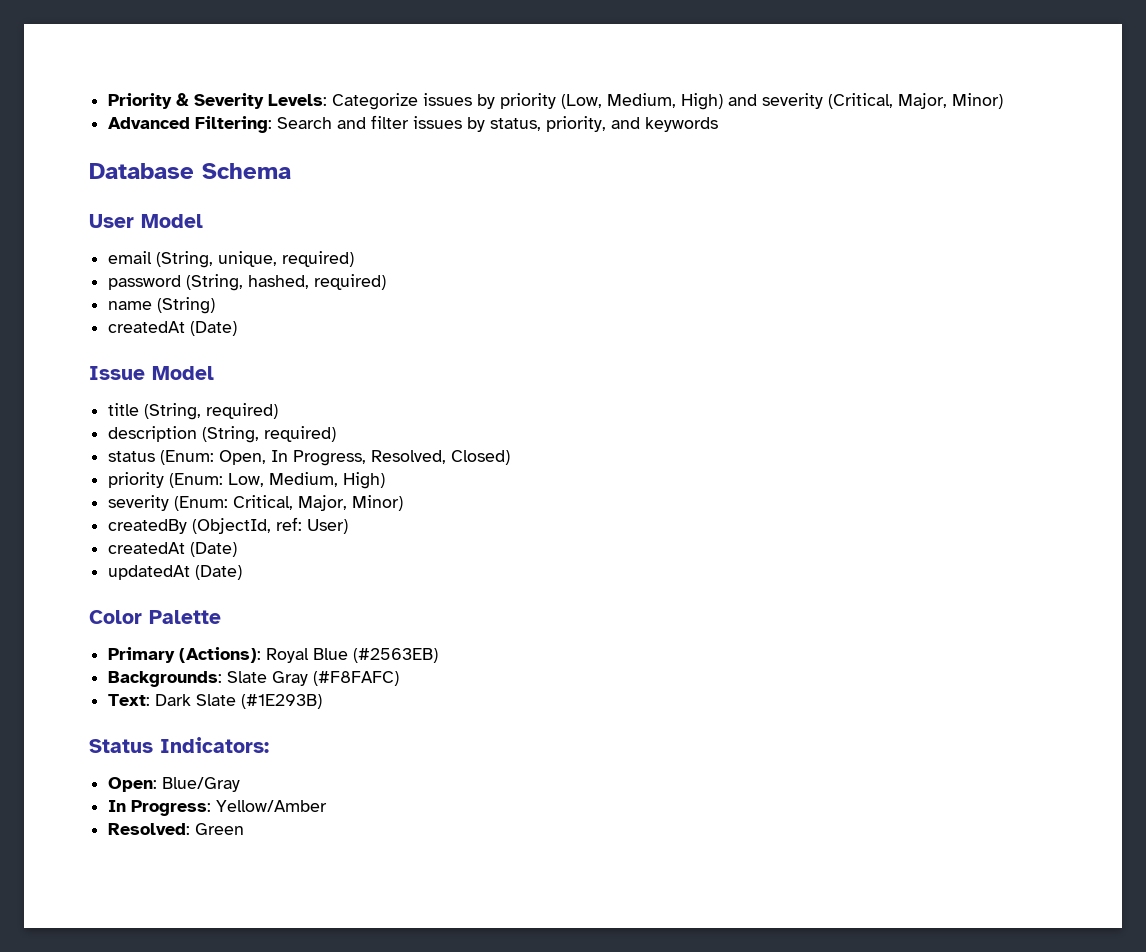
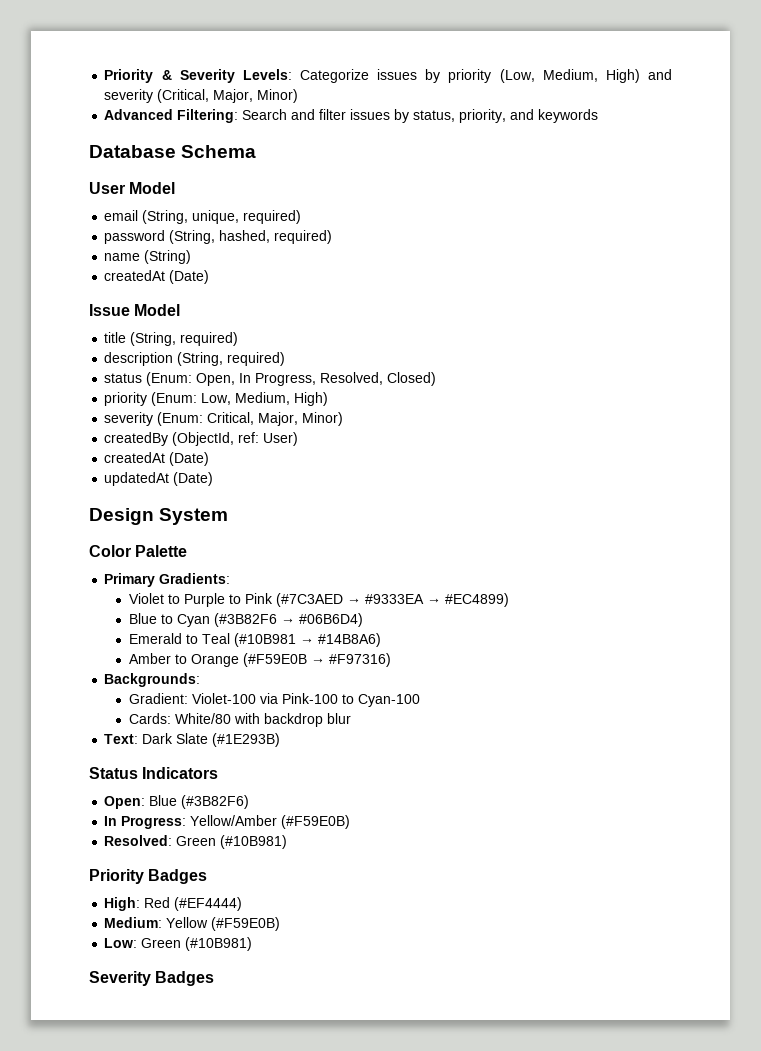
+ Design System
- Primary (Actions): Royal Blue (#2563EB)
- Backgrounds: Slate Gray (#F8FAFC)
+ Primary Gradients:
+ Violet to Purple to Pink (#7C3AED → #9333EA → #EC4899)
+ Blue to Cyan (#3B82F6 → #06B6D4)
+ Emerald to Teal (#10B981 → #14B8A6)
+ Amber to Orange (#F59E0B → #F97316)
+ Backgrounds:
+ Gradient: Violet-100 via Pink-100 to Cyan-100
+ Cards: White/80 with backdrop blur
- Status Indicators:
+ Status Indicators
- Open: Blue/Gray
+ Open: Blue (#3B82F6)
- In Progress: Yellow/Amber
+ In Progress: Yellow/Amber (#F59E0B)
- Resolved: Green
+ Resolved: Green (#10B981)
+ Priority Badges
+ High: Red (#EF4444)
+ Medium: Yellow (#F59E0B)
+ Low: Green (#10B981)
+ Severity Badges

